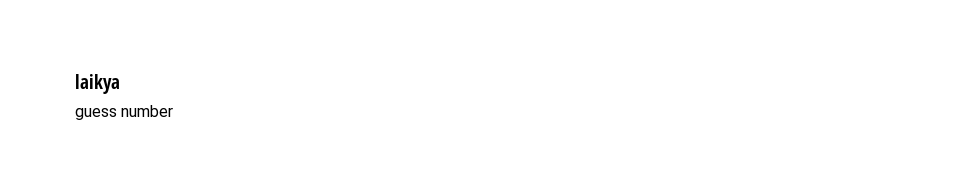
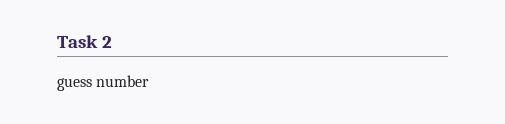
- laikya
+ Task 2

